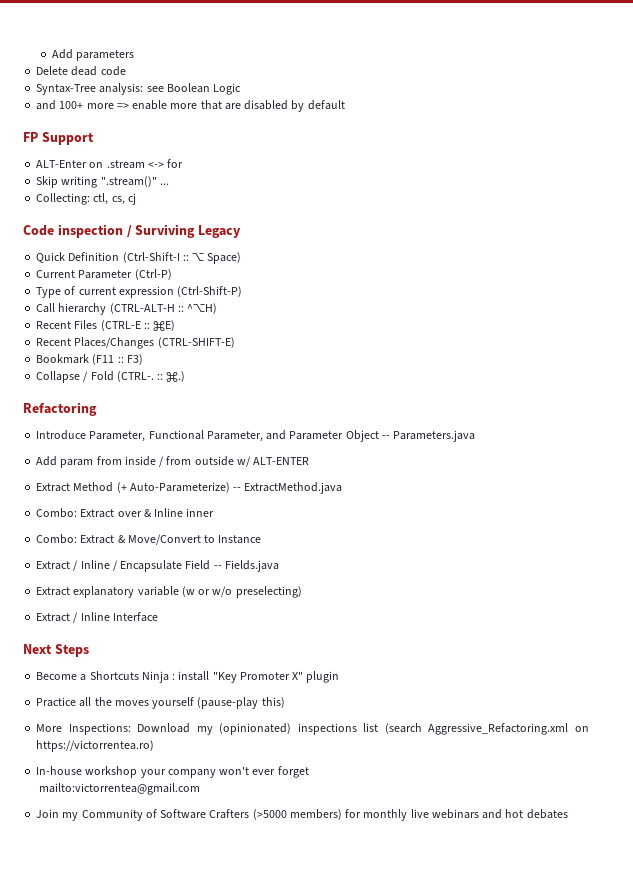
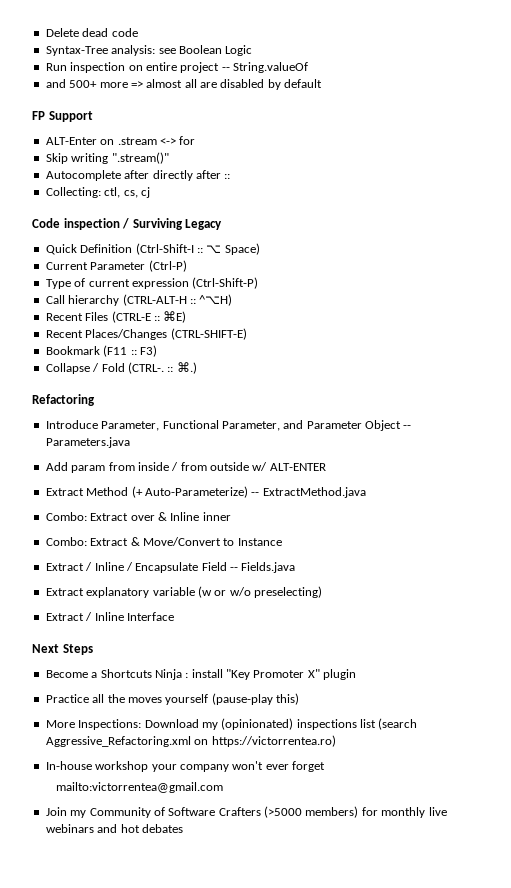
- Add parameters
- and 100+ more => enable more that are disabled by default
+ Run inspection on entire project -- String.valueOf
+ and 500+ more => almost all are disabled by default
- Skip writing ".stream()" ...
+ Skip writing ".stream()"
+ Autocomplete after directly after ::

